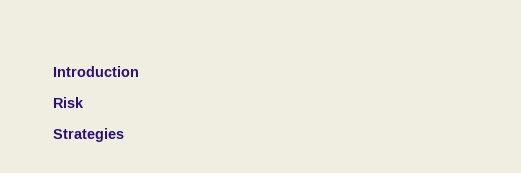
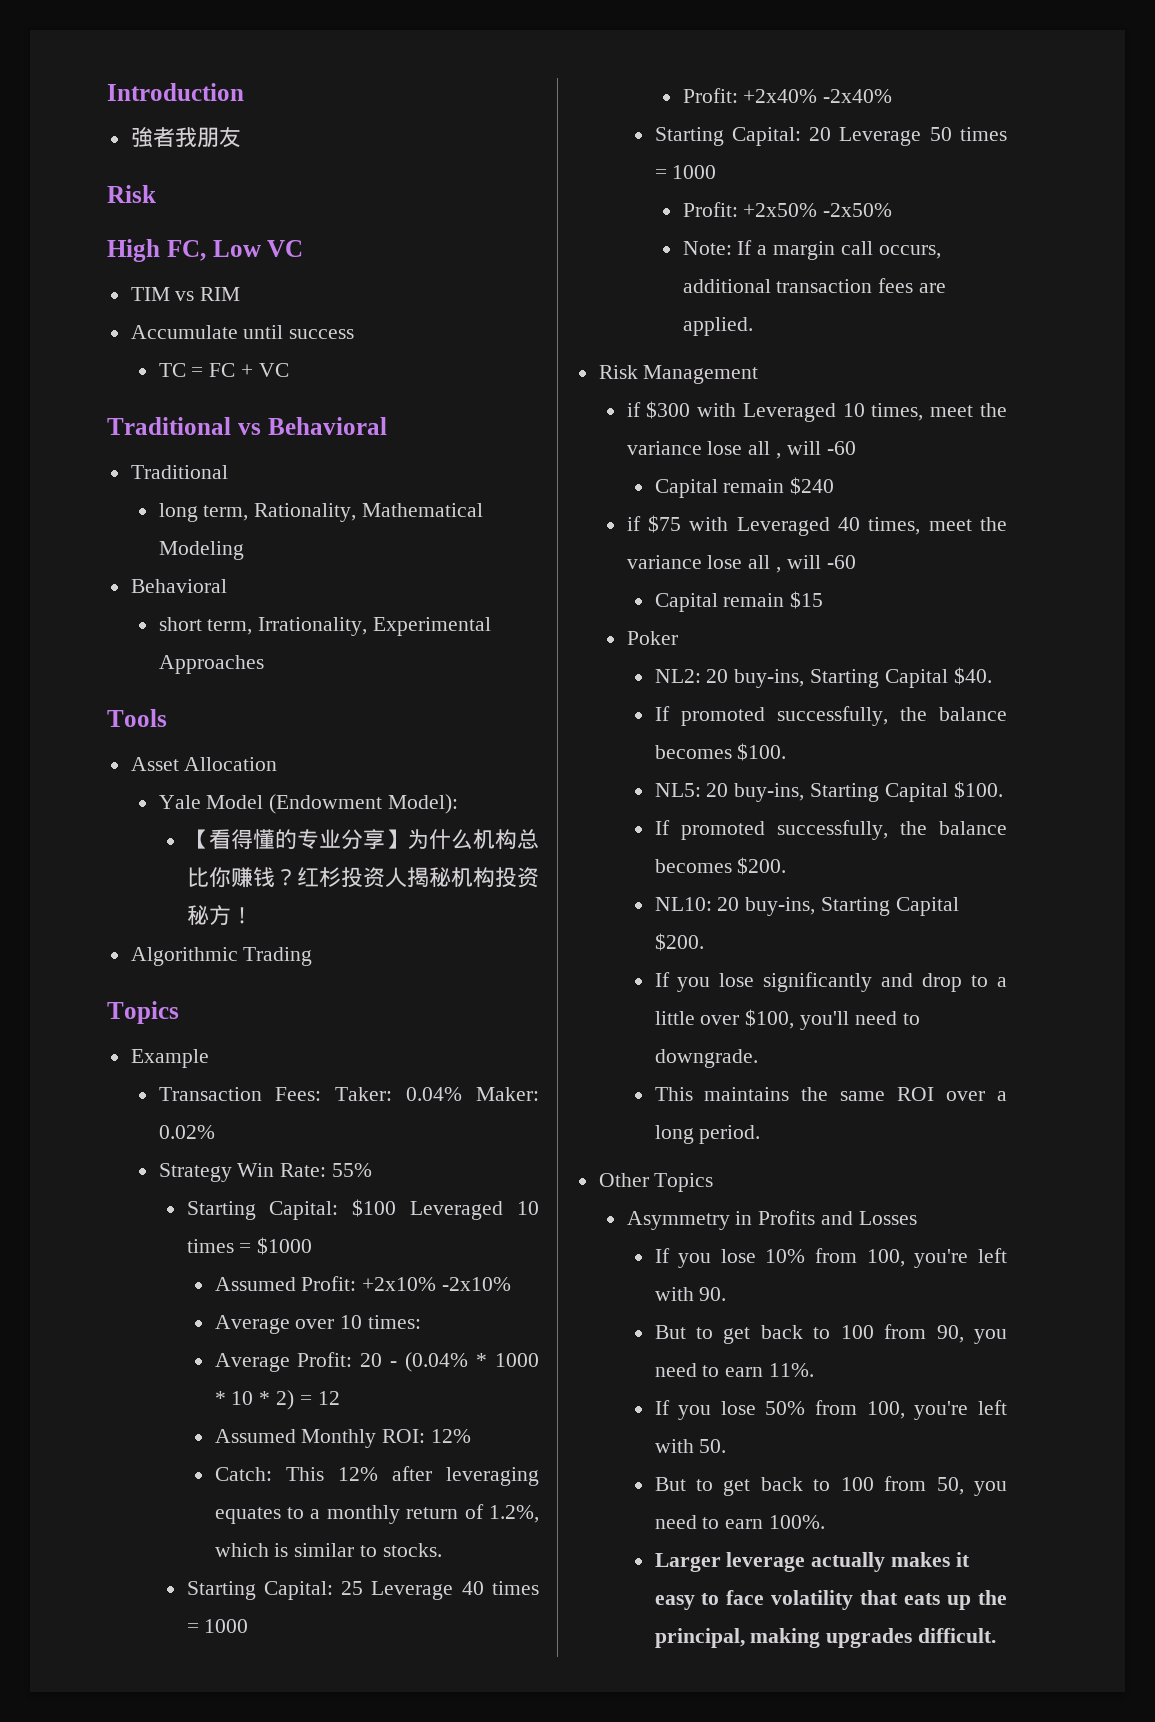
+ 強者我朋友
- Strategies
+ High FC, Low VC
+ TIM vs RIM
+ Accumulate until success
+ TC = FC + VC
+ Traditional vs Behavioral
+ Traditional
+ long term, Rationality, Mathematical Modeling
+ Behavioral
+ short term, Irrationality, Experimental Approaches
+ Tools
+ Asset Allocation
+ Yale Model (Endowment Model):
+ 【看得懂的专业分享】为什么机构总比你赚钱？红杉投资人揭秘机构投资秘方！
+ Algorithmic Trading
+ Topics
+ Example
+ Transaction Fees: Taker: 0.04% Maker: 0.02%
+ Strategy Win Rate: 55%
+ Starting Capital: $100 Leveraged 10 times = $1000
+ Assumed Profit: +2x10% -2x10%
+ Average over 10 times:
+ Average Profit: 20 - (0.04% * 1000 * 10 * 2) = 12
+ Assumed Monthly ROI: 12%
+ Catch: This 12% after leveraging equates to a monthly return of 1.2%, which is similar to stocks.
+ Starting Capital: 25 Leverage 40 times = 1000
+ Profit: +2x40% -2x40%
+ Starting Capital: 20 Leverage 50 times = 1000
+ Profit: +2x50% -2x50%
+ Note: If a margin call occurs, additional transaction fees are applied.
+ Risk Management
+ if $300 with Leveraged 10 times, meet the variance lose all , will -60
+ Capital remain $240
+ if $75 with Leveraged 40 times, meet the variance lose all , will -60
+ Capital remain $15
+ Poker
+ NL2: 20 buy-ins, Starting Capital $40.
+ If promoted successfully, the balance becomes $100.
+ NL5: 20 buy-ins, Starting Capital $100.
+ If promoted successfully, the balance becomes $200.
+ NL10: 20 buy-ins, Starting Capital $200.
+ If you lose significantly and drop to a little over $100, you'll need to downgrade.
+ This maintains the same ROI over a long period.
+ Other Topics
+ Asymmetry in Profits and Losses
+ If you lose 10% from 100, you're left with 90.
+ But to get back to 100 from 90, you need to earn 11%.
+ If you lose 50% from 100, you're left with 50.
+ But to get back to 100 from 50, you need to earn 100%.
+ Larger leverage actually makes it easy to face volatility that eats up the principal, making upgrades difficult.

